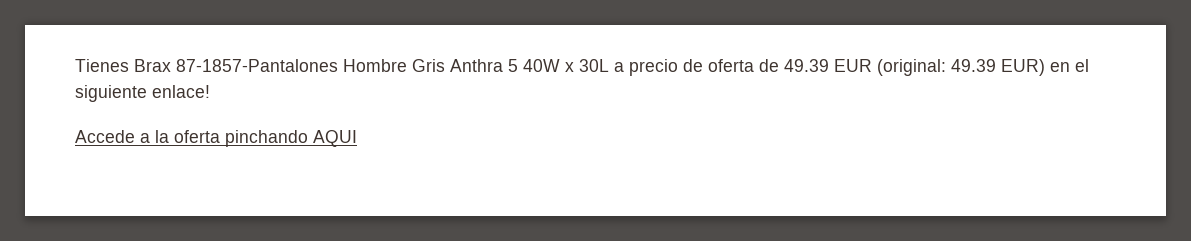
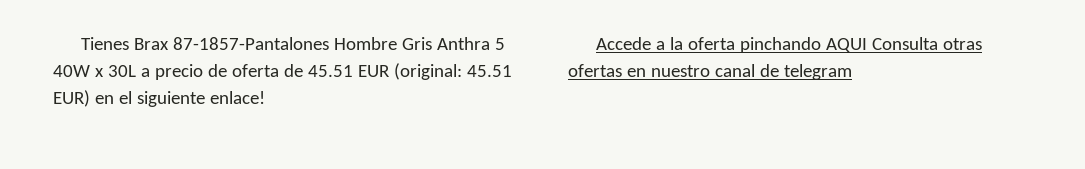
- Tienes Brax 87-1857-Pantalones Hombre Gris Anthra 5 40W x 30L a precio de oferta de 49.39 EUR (original: 49.39 EUR) en el siguiente enlace!
+ Tienes Brax 87-1857-Pantalones Hombre Gris Anthra 5 40W x 30L a precio de oferta de 45.51 EUR (original: 45.51 EUR) en el siguiente enlace!
- Accede a la oferta pinchando AQUI
+ Accede a la oferta pinchando AQUI Consulta otras ofertas en nuestro canal de telegram

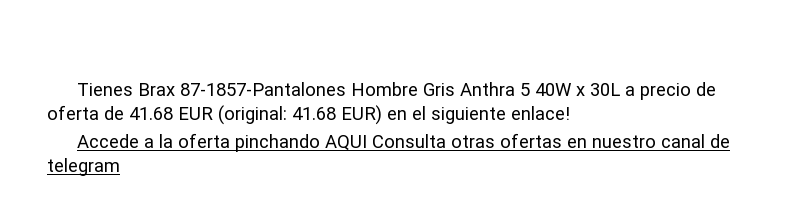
- Tienes Brax 87-1857-Pantalones Hombre Gris Anthra 5 40W x 30L a precio de oferta de 45.51 EUR (original: 45.51 EUR) en el siguiente enlace!
+ Tienes Brax 87-1857-Pantalones Hombre Gris Anthra 5 40W x 30L a precio de oferta de 41.68 EUR (original: 41.68 EUR) en el siguiente enlace!

